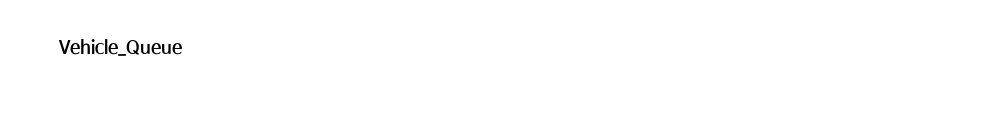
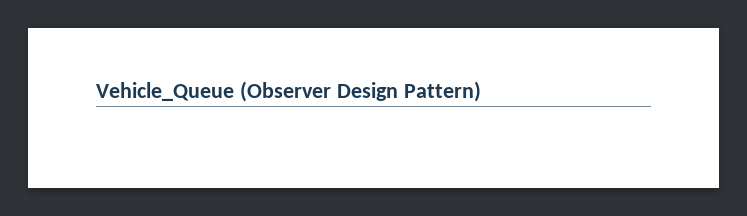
- Vehicle_Queue
+ Vehicle_Queue (Observer Design Pattern)

